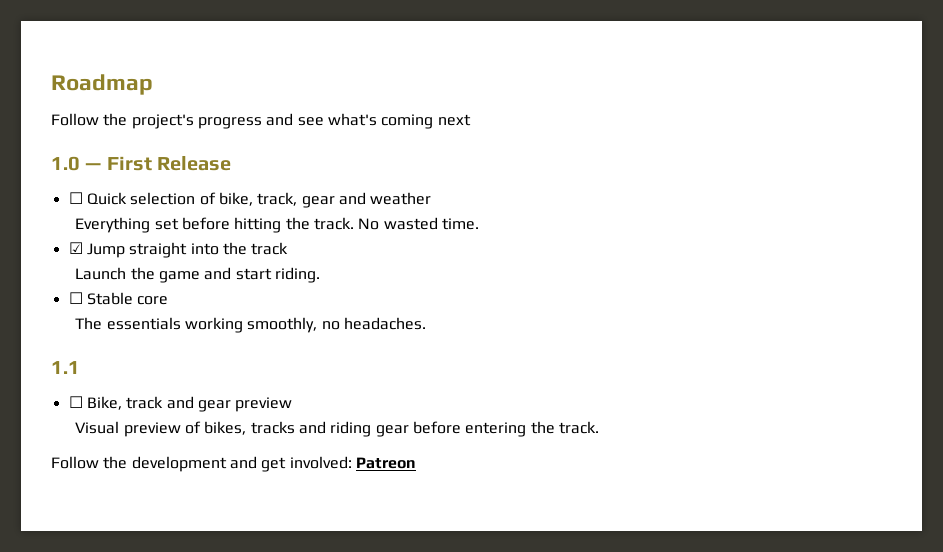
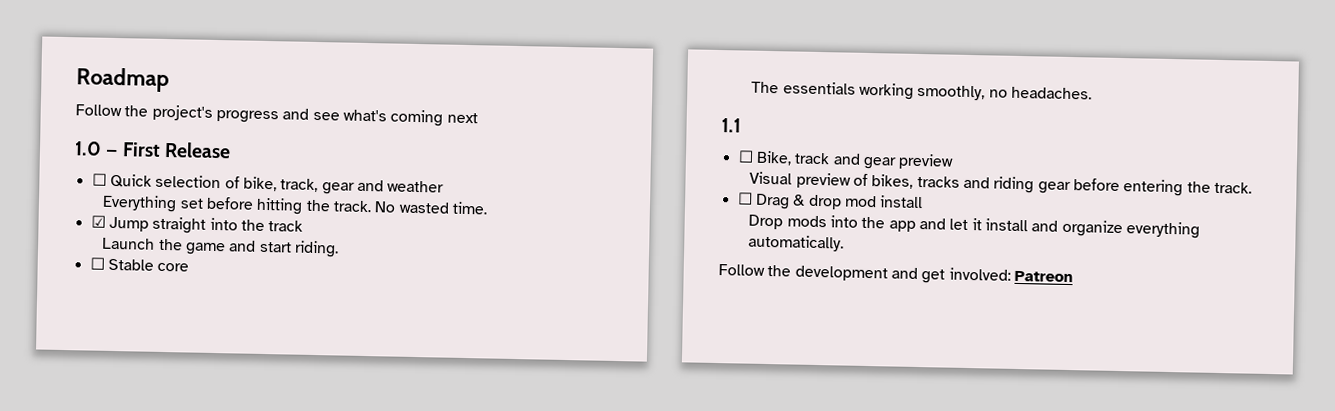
+ ☐ Drag & drop mod install
+ Drop mods into the app and let it install and organize everything automatically.

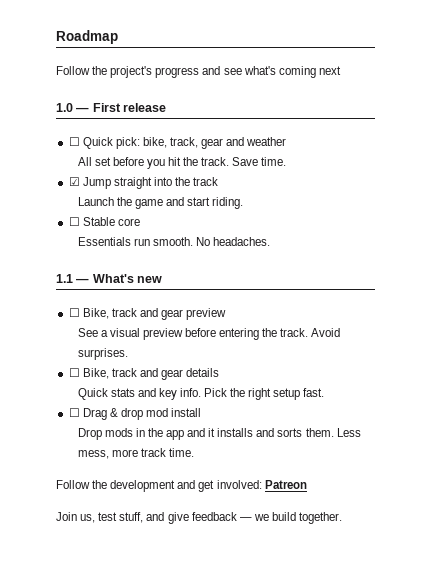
- 1.0 — First Release
+ 1.0 — First release
- ☐ Quick selection of bike, track, gear and weather
+ ☐ Quick pick: bike, track, gear and weather
- Everything set before hitting the track. No wasted time.
+ All set before you hit the track. Save time.
- The essentials working smoothly, no headaches.
+ Essentials run smooth. No headaches.
- 1.1
+ 1.1 — What's new
- Visual preview of bikes, tracks and riding gear before entering the track.
+ See a visual preview before entering the track. Avoid surprises.
+ ☐ Bike, track and gear details
+ Quick stats and key info. Pick the right setup fast.
- Drop mods into the app and let it install and organize everything automatically.
+ Drop mods in the app and it installs and sorts them. Less mess, more track time.
+ Join us, test stuff, and give feedback — we build together.

